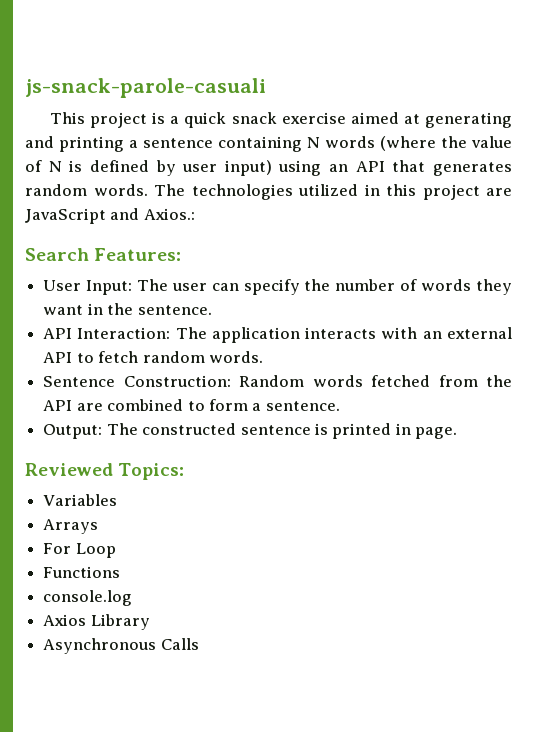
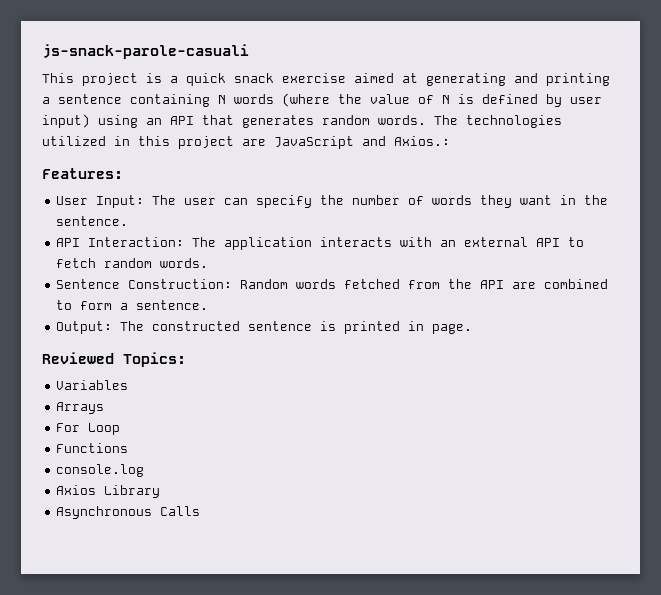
- Search Features:
+ Features:

